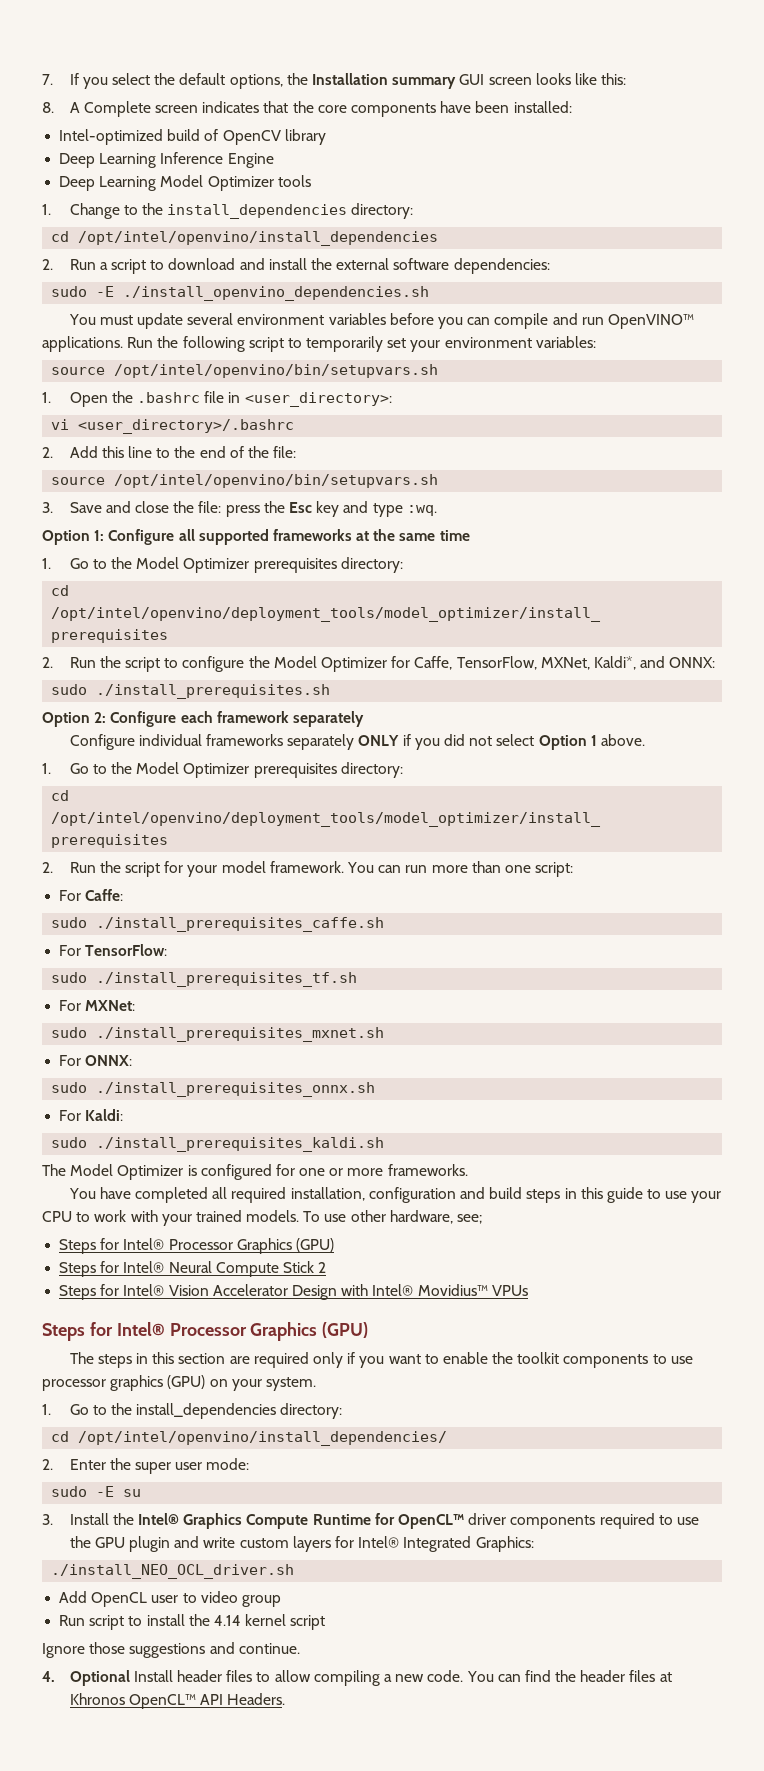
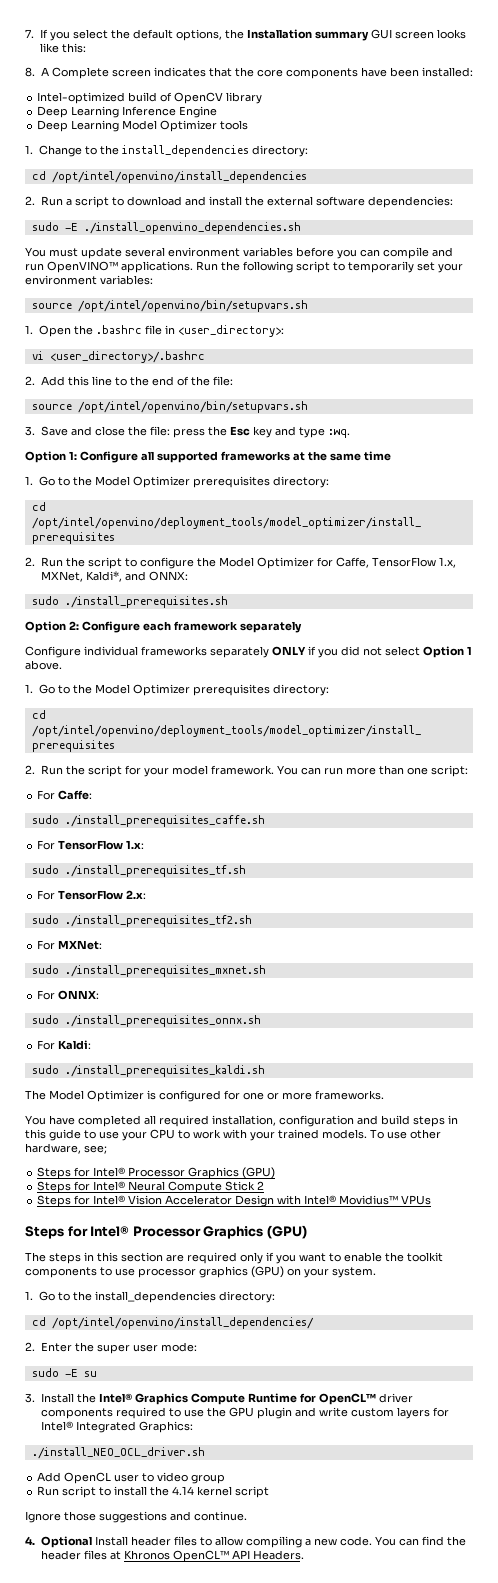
- 2. Run the script to configure the Model Optimizer for Caffe, TensorFlow, MXNet, Kaldi*, and ONNX:
+ 2. Run the script to configure the Model Optimizer for Caffe, TensorFlow 1.x, MXNet, Kaldi*, and ONNX:
- For TensorFlow:
+ For TensorFlow 1.x:
+ For TensorFlow 2.x:
+ sudo ./install_prerequisites_tf2.sh

